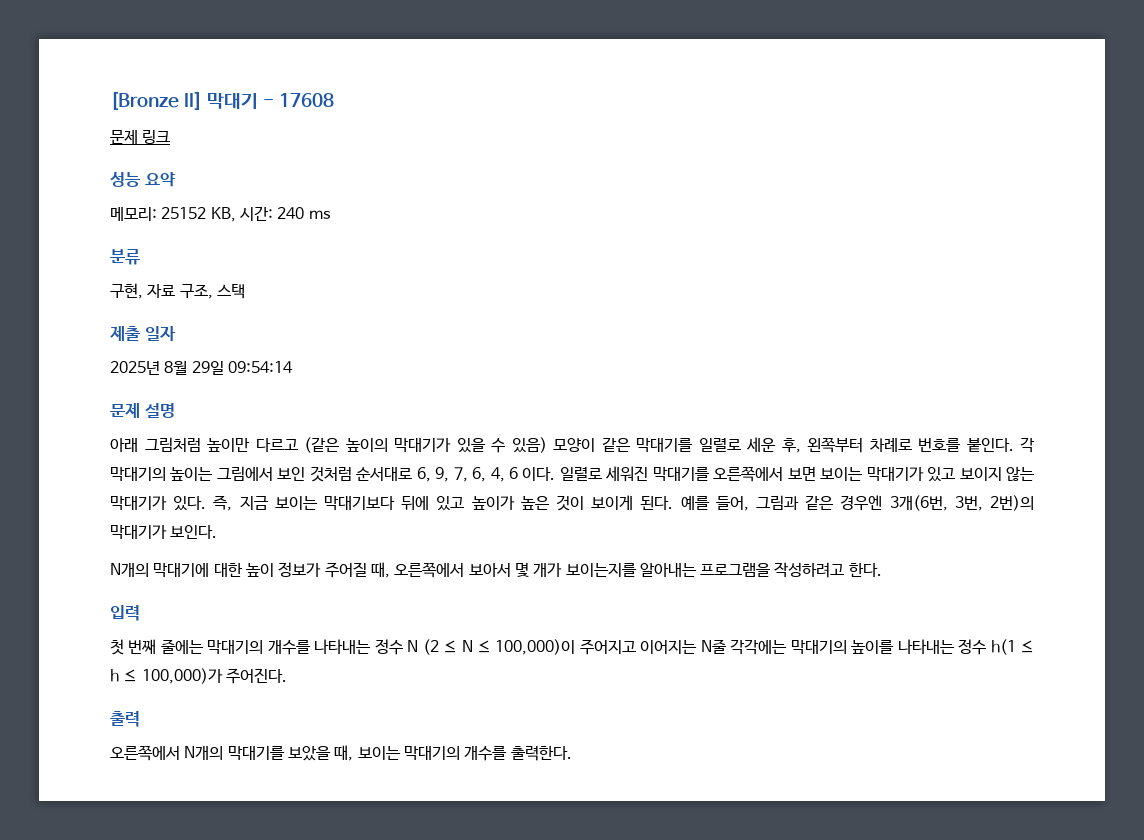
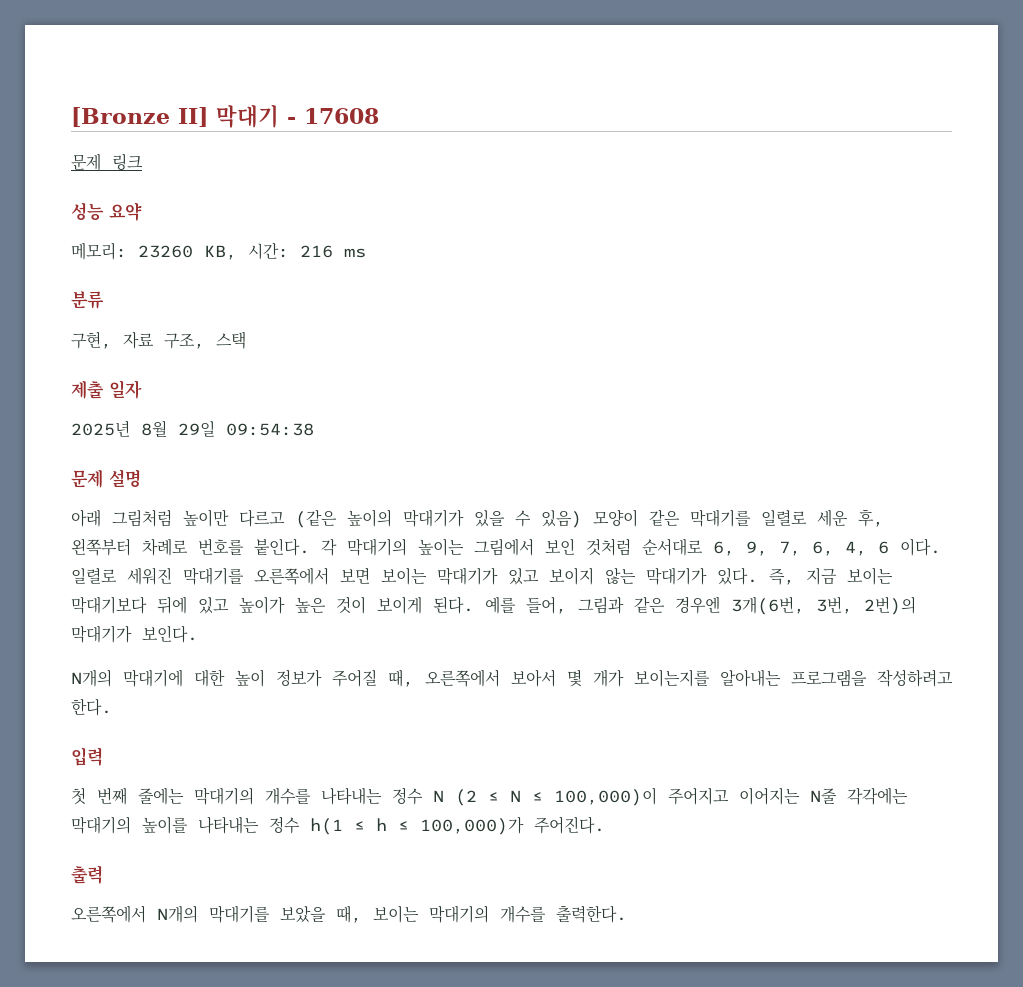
- 메모리: 25152 KB, 시간: 240 ms
+ 메모리: 23260 KB, 시간: 216 ms
- 2025년 8월 29일 09:54:14
+ 2025년 8월 29일 09:54:38

